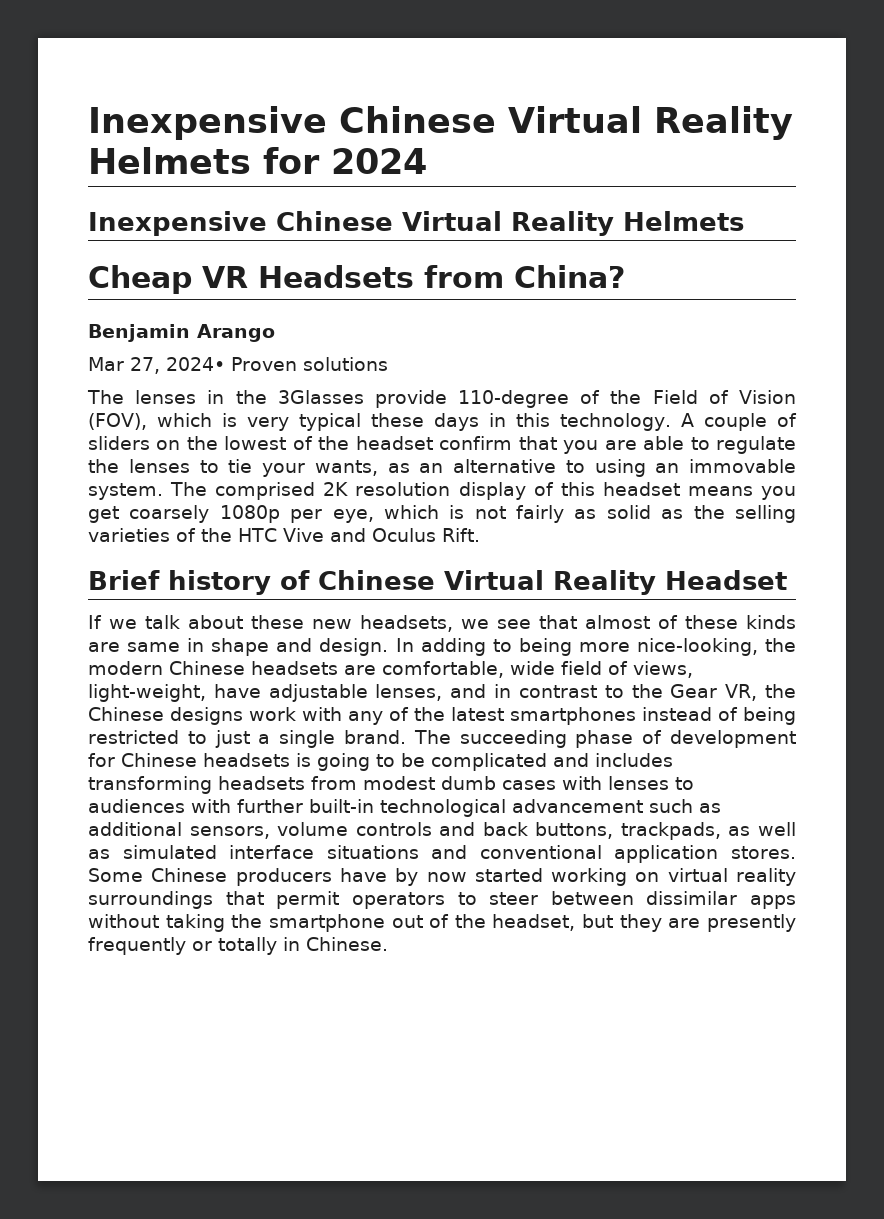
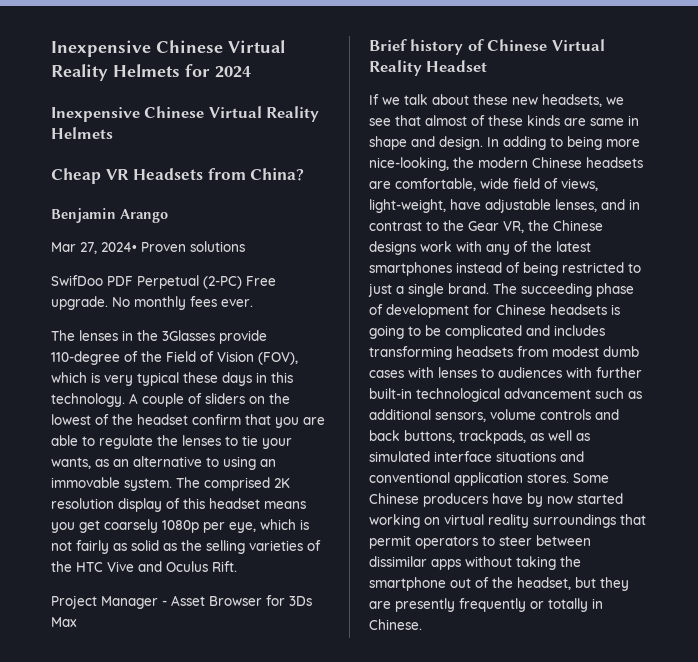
+ SwifDoo PDF Perpetual (2-PC) Free upgrade. No monthly fees ever.
+ Project Manager - Asset Browser for 3Ds Max

